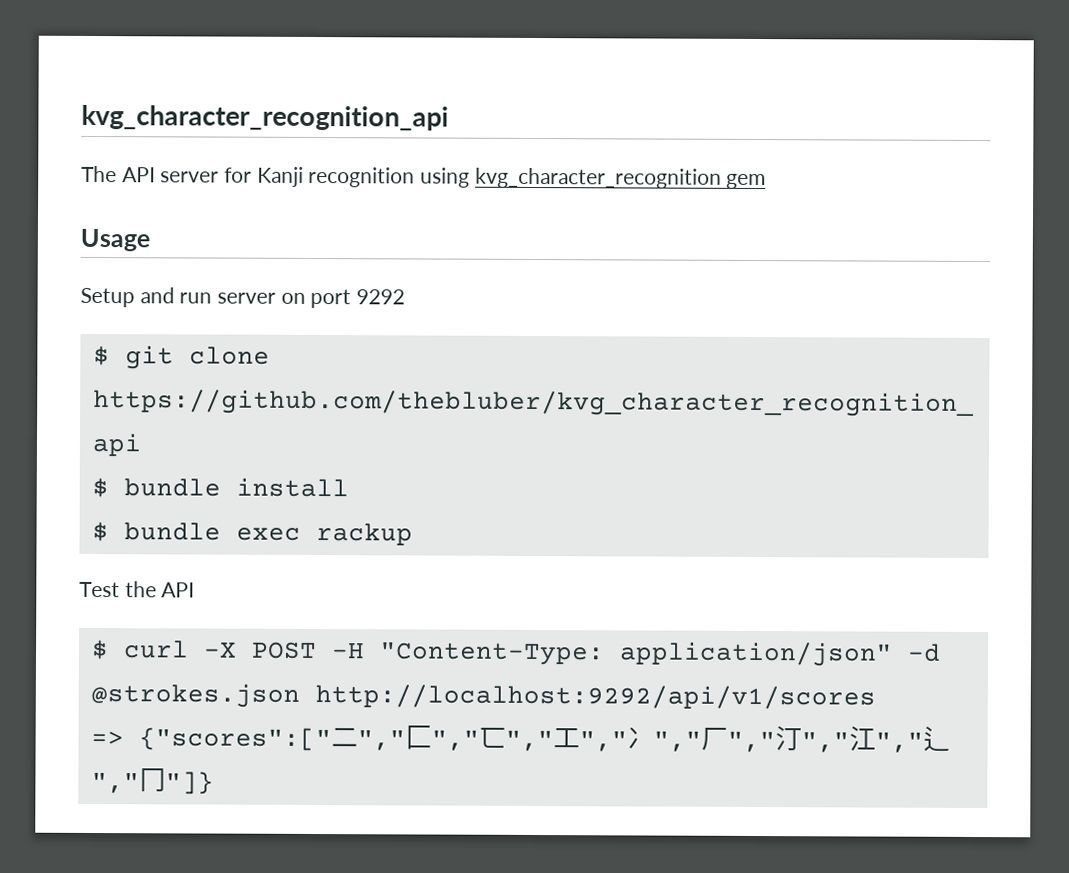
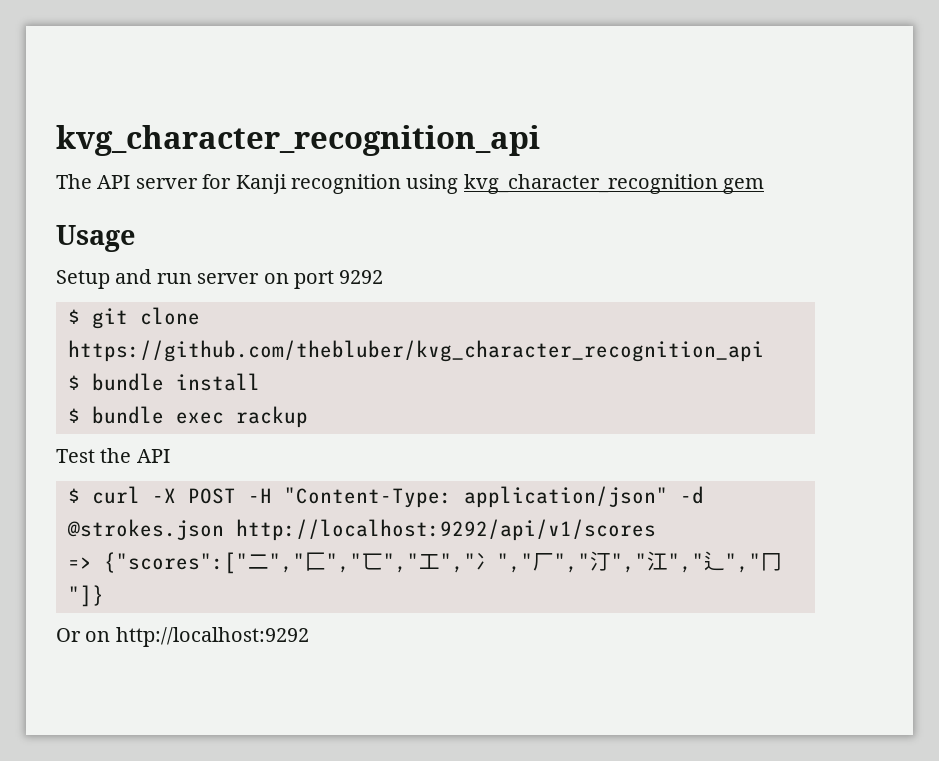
+ Or on http://localhost:9292

